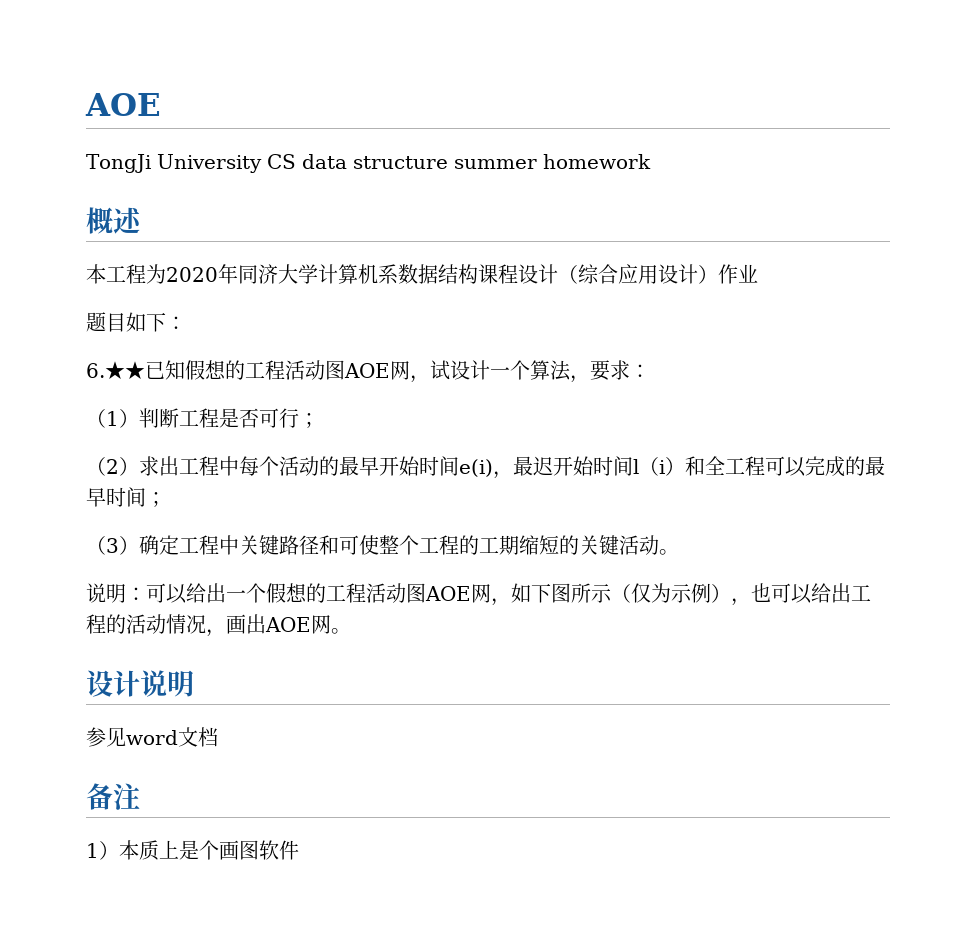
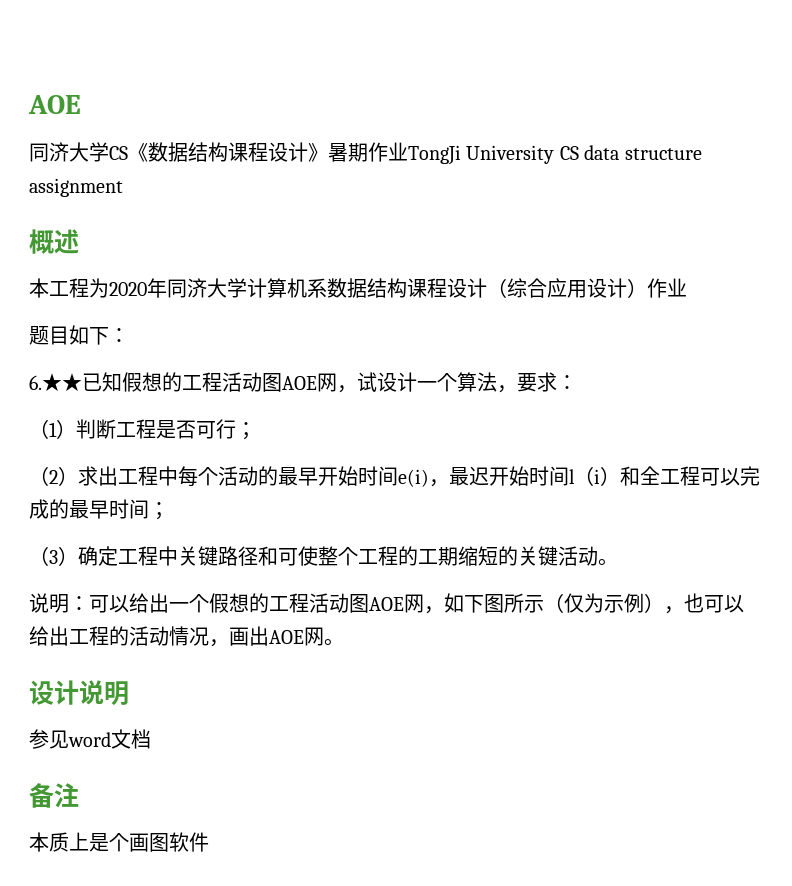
- TongJi University CS data structure summer homework
+ 同济大学CS《数据结构课程设计》暑期作业TongJi University CS data structure assignment
- 1）本质上是个画图软件
+ 本质上是个画图软件

